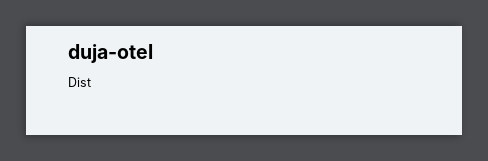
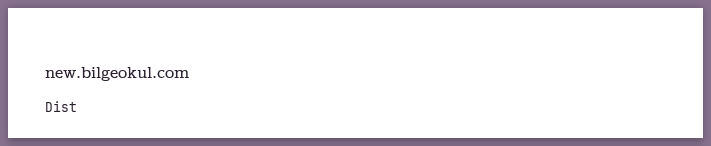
- duja-otel
+ new.bilgeokul.com

